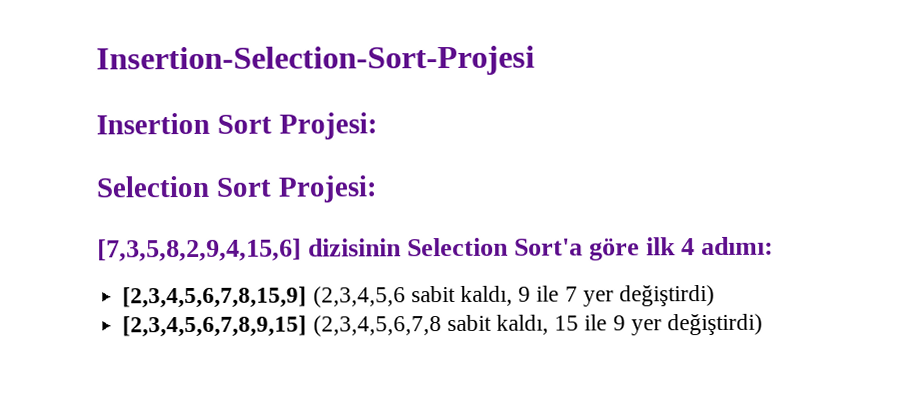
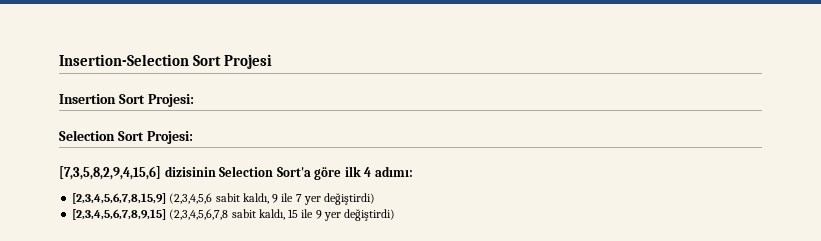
- Insertion-Selection-Sort-Projesi
+ Insertion-Selection Sort Projesi

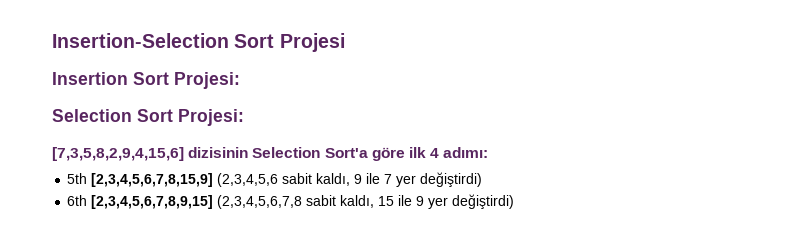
- [2,3,4,5,6,7,8,15,9] (2,3,4,5,6 sabit kaldı, 9 ile 7 yer değiştirdi)
+ 5th [2,3,4,5,6,7,8,15,9] (2,3,4,5,6 sabit kaldı, 9 ile 7 yer değiştirdi)
- [2,3,4,5,6,7,8,9,15] (2,3,4,5,6,7,8 sabit kaldı, 15 ile 9 yer değiştirdi)
+ 6th [2,3,4,5,6,7,8,9,15] (2,3,4,5,6,7,8 sabit kaldı, 15 ile 9 yer değiştirdi)

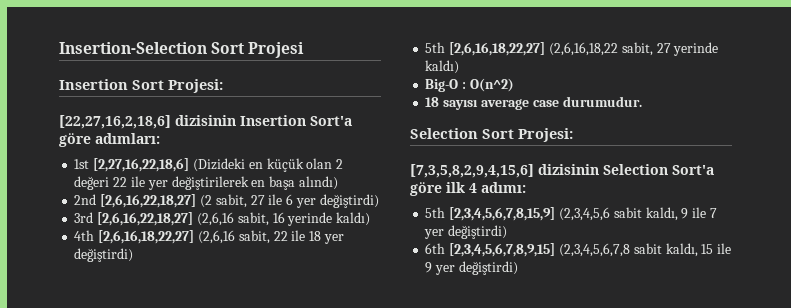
+ [22,27,16,2,18,6] dizisinin Insertion Sort'a göre adımları:
+ 1st [2,27,16,22,18,6] (Dizideki en küçük olan 2 değeri 22 ile yer değiştirilerek en başa alındı)
+ 2nd [2,6,16,22,18,27] (2 sabit, 27 ile 6 yer değiştirdi)
+ 3rd [2,6,16,22,18,27] (2,6,16 sabit, 16 yerinde kaldı)
+ 4th [2,6,16,18,22,27] (2,6,16 sabit, 22 ile 18 yer değiştirdi)
+ 5th [2,6,16,18,22,27] (2,6,16,18,22 sabit, 27 yerinde kaldı)
+ Big-O : O(n^2)
+ 18 sayısı average case durumudur.

